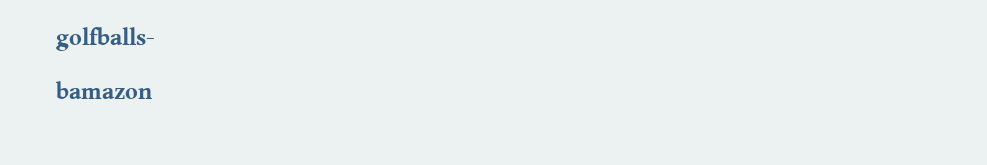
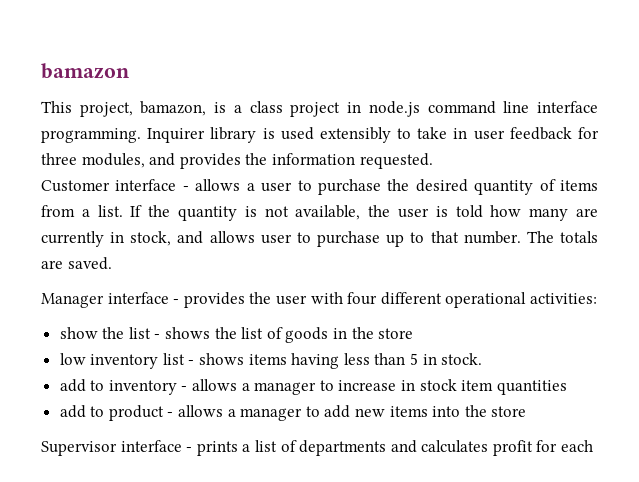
- golfballs-
  bamazon
+ This project, bamazon, is a class project in node.js command line interface programming. Inquirer library is used extensibly to take in user feedback for three modules, and provides the information requested.
+ Customer interface - allows a user to purchase the desired quantity of items from a list. If the quantity is not available, the user is told how many are currently in stock, and allows user to purchase up to that number. The totals are saved.
+ Manager interface - provides the user with four different operational activities:
+ show the list - shows the list of goods in the store
+ low inventory list - shows items having less than 5 in stock.
+ add to inventory - allows a manager to increase in stock item quantities
+ add to product - allows a manager to add new items into the store
+ Supervisor interface - prints a list of departments and calculates profit for each

